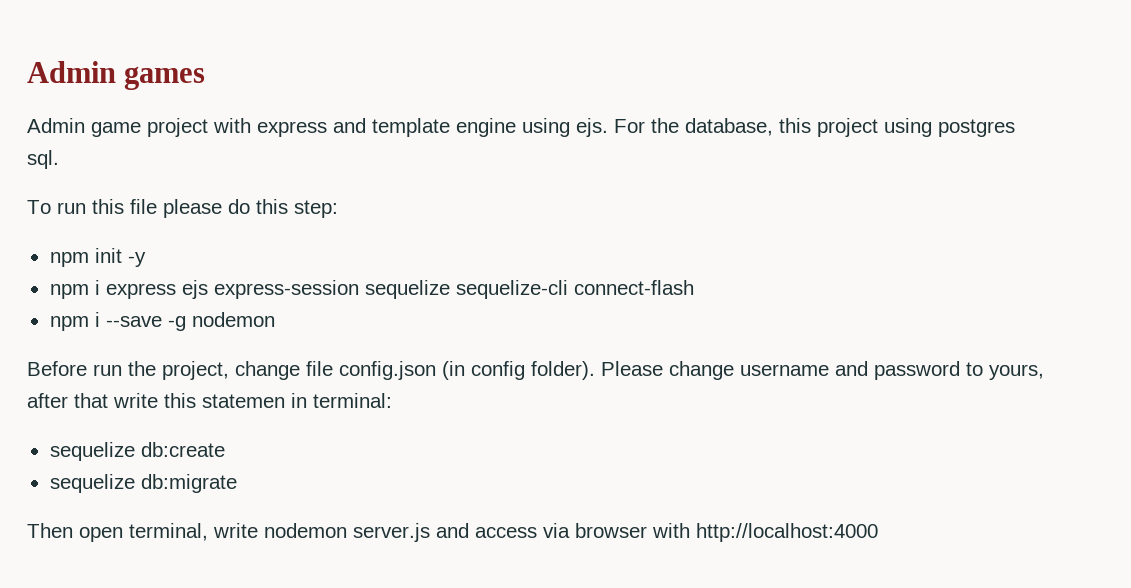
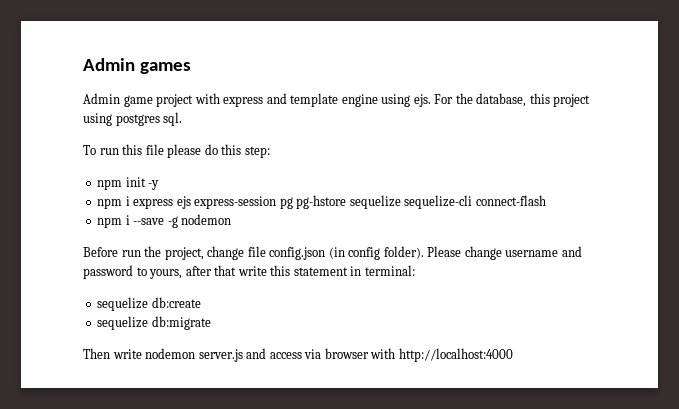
- npm i express ejs express-session sequelize sequelize-cli connect-flash
+ npm i express ejs express-session pg pg-hstore sequelize sequelize-cli connect-flash
- Please change username and password to yours, after that write this statemen in terminal:
+ Please change username and password to yours, after that write this statement in terminal:
- Then open terminal, write nodemon server.js and access via browser with http://localhost:4000
+ Then write nodemon server.js and access via browser with http://localhost:4000

